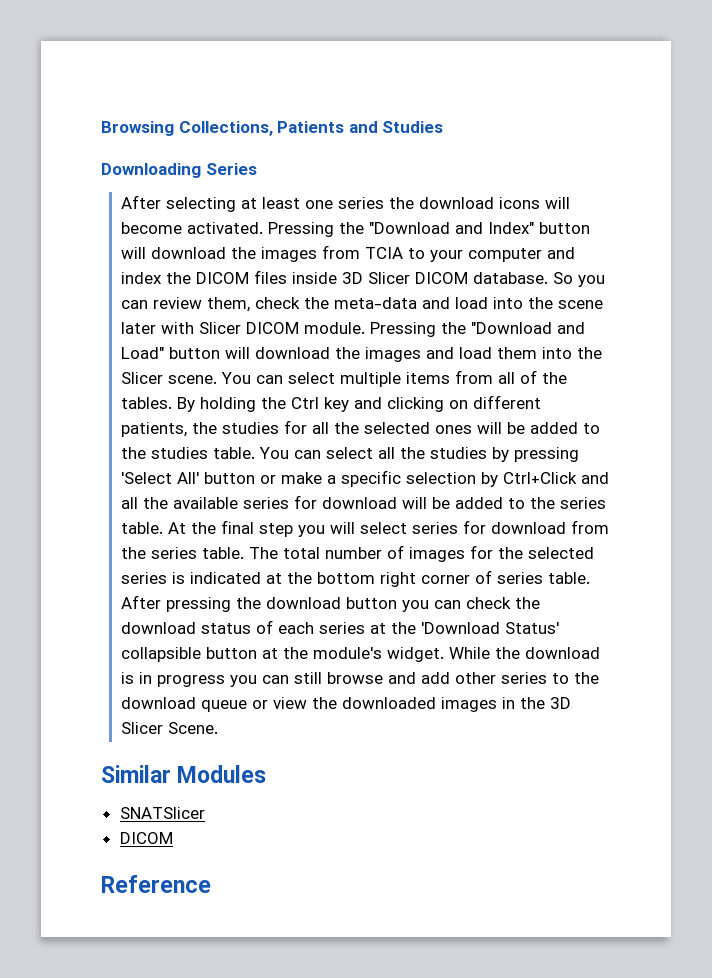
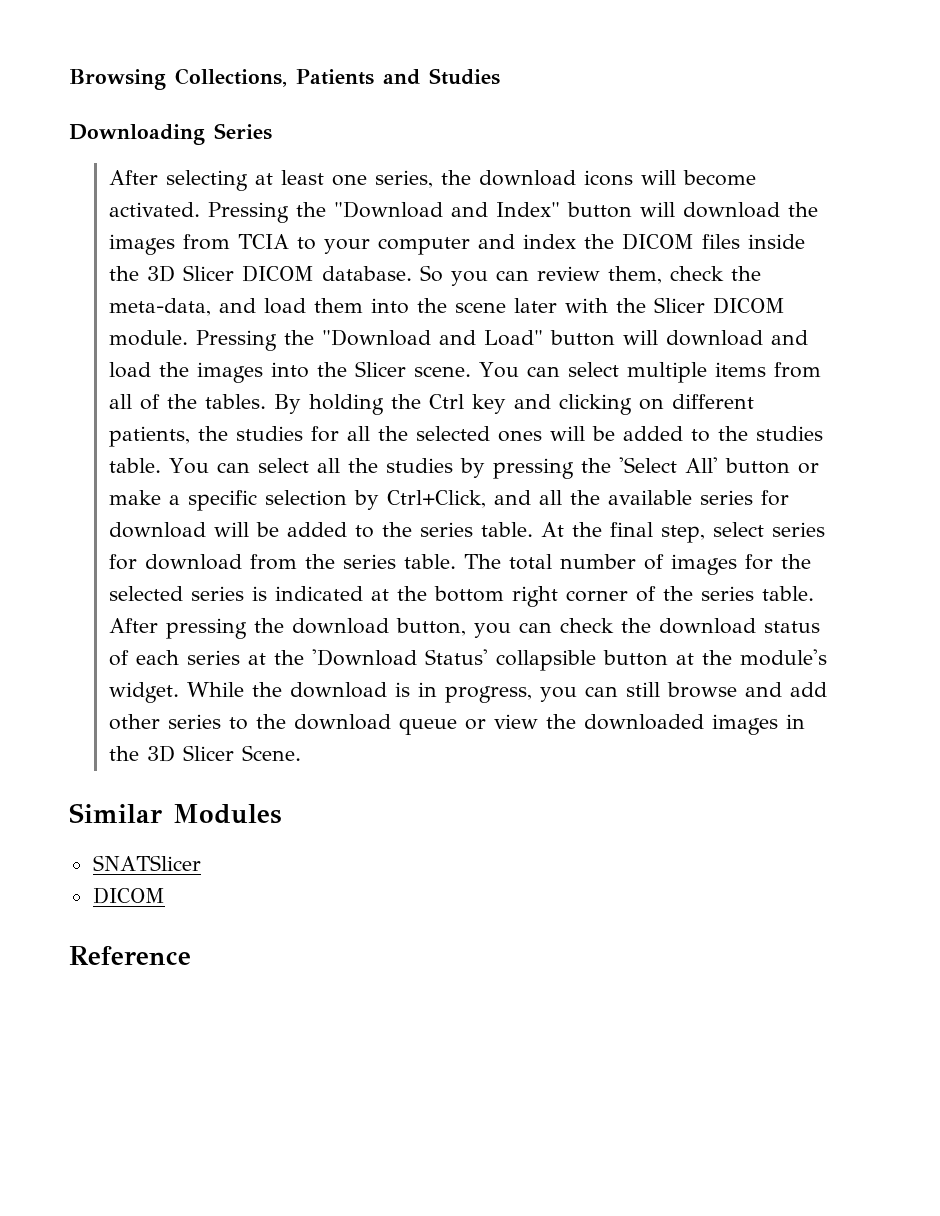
- After selecting at least one series the download icons will become activated.
+ After selecting at least one series, the download icons will become activated.
- Pressing the "Download and Index" button will download the images from TCIA to your computer and index the DICOM files inside 3D Slicer DICOM database.
+ Pressing the "Download and Index" button will download the images from TCIA to your computer and index the DICOM files inside the 3D Slicer DICOM database.
- So you can review them, check the meta-data and load into the scene later with Slicer DICOM module.
+ So you can review them, check the meta-data, and load them into the scene later with the Slicer DICOM module.
- Pressing the "Download and Load" button will download the images and load them into the Slicer scene.
+ Pressing the "Download and Load" button will download and load the images into the Slicer scene.
- You can select all the studies by pressing 'Select All' button or make a specific selection by Ctrl+Click and all the available series for download will be added to the series table.
+ You can select all the studies by pressing the 'Select All' button or make a specific selection by Ctrl+Click, and all the available series for download will be added to the series table.
- At the final step you will select series for download from the series table.
+ At the final step, select series for download from the series table.
- The total number of images for the selected series is indicated at the bottom right corner of series table.
+ The total number of images for the selected series is indicated at the bottom right corner of the series table.
- After pressing the download button you can check the download status of each series at the 'Download Status' collapsible button at the module's widget.
+ After pressing the download button, you can check the download status of each series at the 'Download Status' collapsible button at the module's widget.
- While the download is in progress you can still browse and add other series to the download queue or view the downloaded images in the 3D Slicer Scene.
+ While the download is in progress, you can still browse and add other series to the download queue or view the downloaded images in the 3D Slicer Scene.

